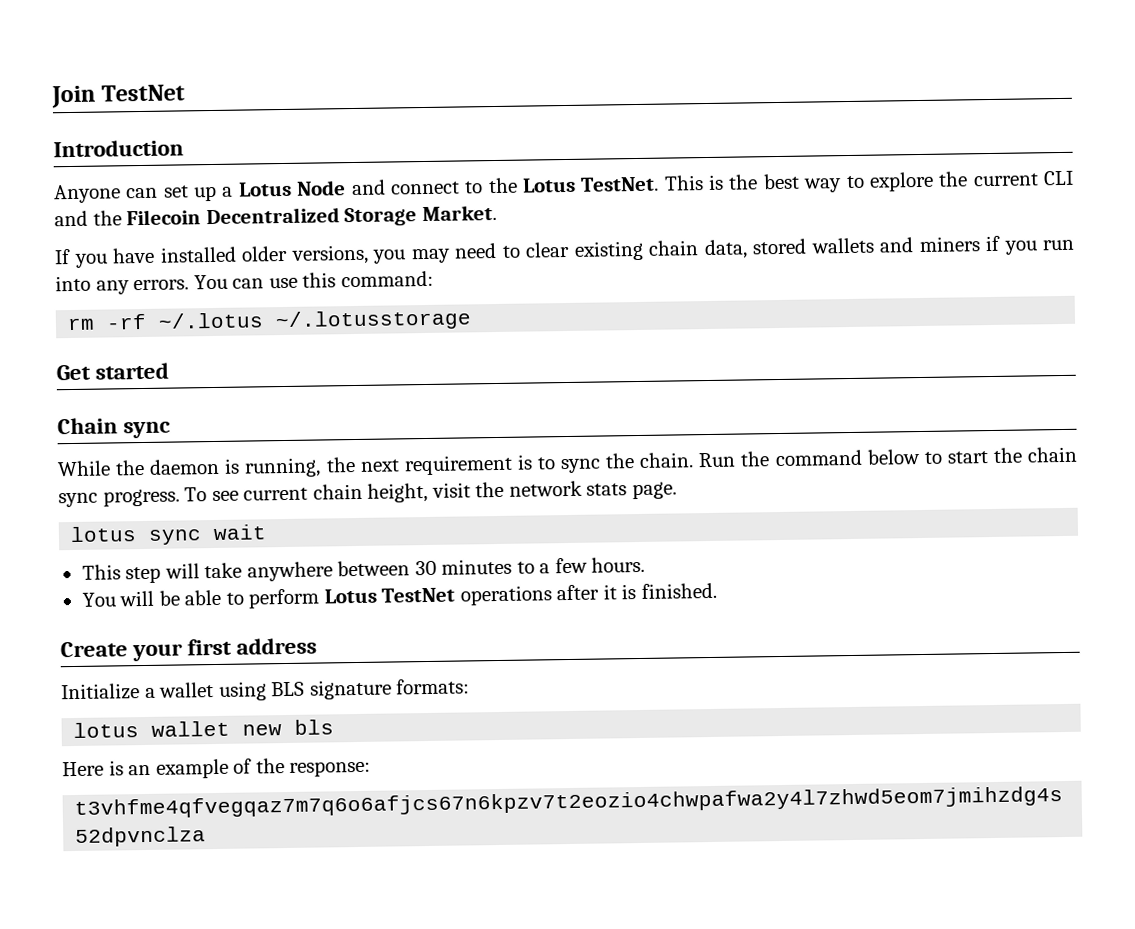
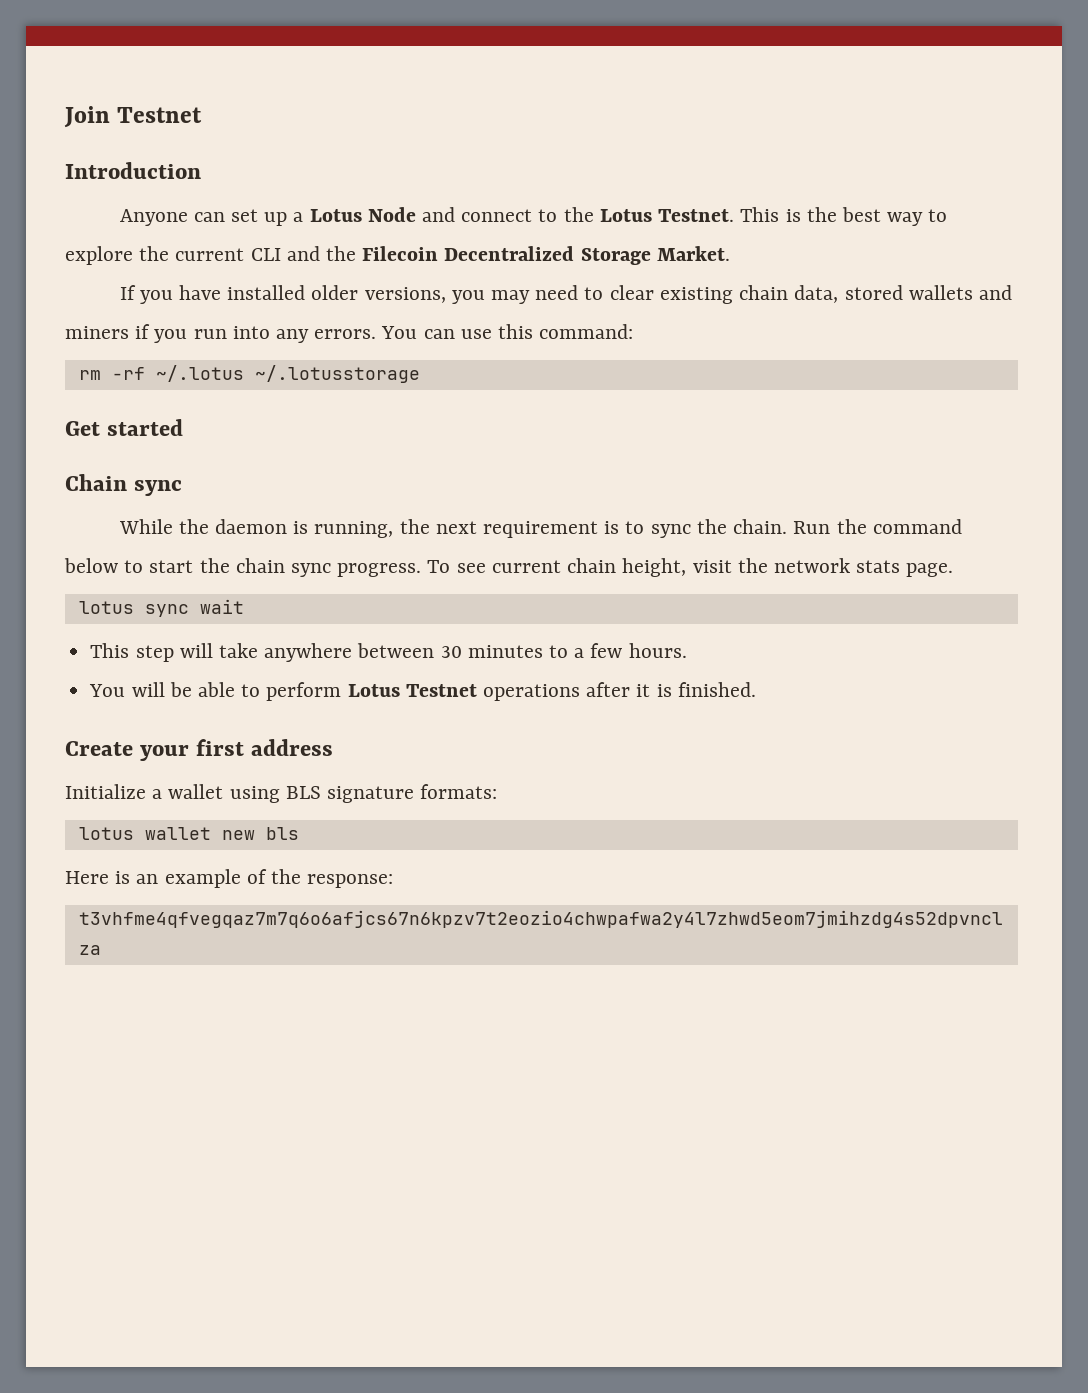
- Join TestNet
+ Join Testnet
- Anyone can set up a Lotus Node and connect to the Lotus TestNet.
+ Anyone can set up a Lotus Node and connect to the Lotus Testnet.
- You will be able to perform Lotus TestNet operations after it is finished.
+ You will be able to perform Lotus Testnet operations after it is finished.

